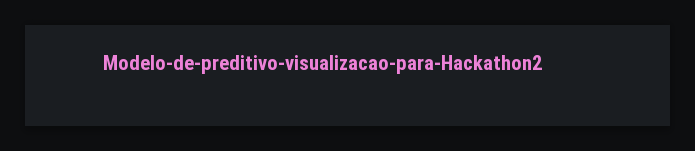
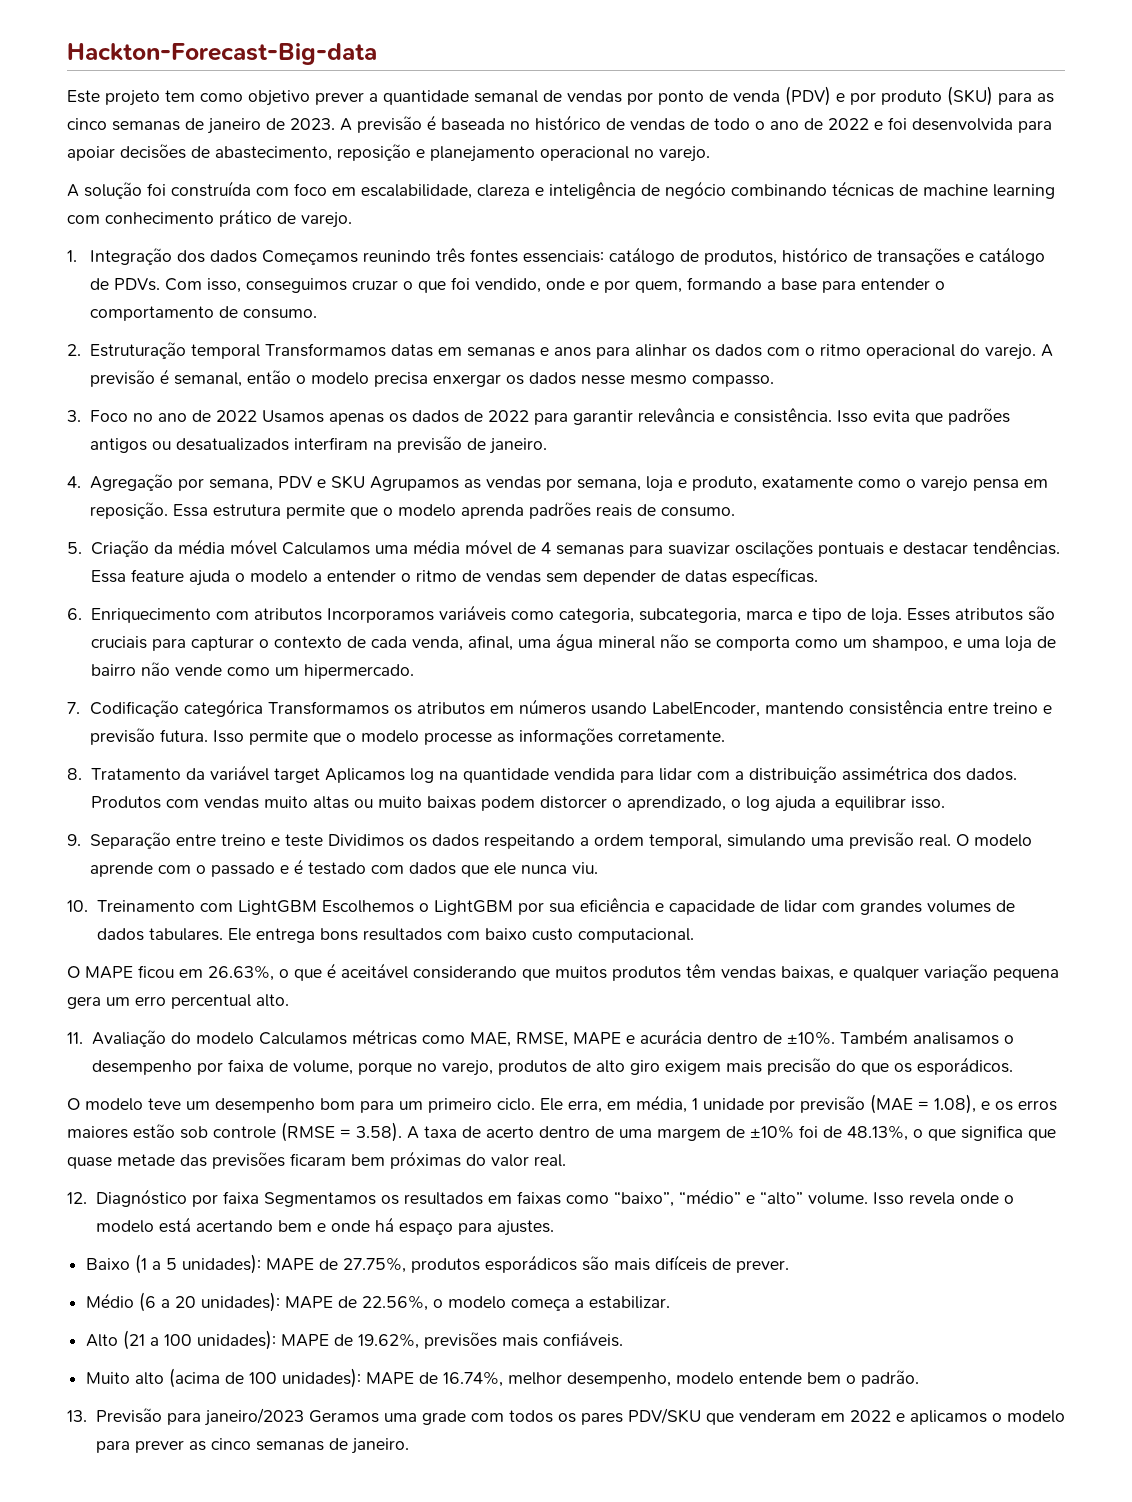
- Modelo-de-preditivo-visualizacao-para-Hackathon2
+ Hackton-Forecast-Big-data
+ Este projeto tem como objetivo prever a quantidade semanal de vendas por ponto de venda (PDV) e por produto (SKU) para as cinco semanas de janeiro de 2023. A previsão é baseada no histórico de vendas de todo o ano de 2022 e foi desenvolvida para apoiar decisões de abastecimento, reposição e planejamento operacional no varejo.
+ A solução foi construída com foco em escalabilidade, clareza e inteligência de negócio combinando técnicas de machine learning com conhecimento prático de varejo.
+ 1. Integração dos dados Começamos reunindo três fontes essenciais: catálogo de produtos, histórico de transações e catálogo de PDVs. Com isso, conseguimos cruzar o que foi vendido, onde e por quem, formando a base para entender o comportamento de consumo.
+ 2. Estruturação temporal Transformamos datas em semanas e anos para alinhar os dados com o ritmo operacional do varejo. A previsão é semanal, então o modelo precisa enxergar os dados nesse mesmo compasso.
+ 3. Foco no ano de 2022 Usamos apenas os dados de 2022 para garantir relevância e consistência. Isso evita que padrões antigos ou desatualizados interfiram na previsão de janeiro.
+ 4. Agregação por semana, PDV e SKU Agrupamos as vendas por semana, loja e produto, exatamente como o varejo pensa em reposição. Essa estrutura permite que o modelo aprenda padrões reais de consumo.
+ 5. Criação da média móvel Calculamos uma média móvel de 4 semanas para suavizar oscilações pontuais e destacar tendências. Essa feature ajuda o modelo a entender o ritmo de vendas sem depender de datas específicas.
+ 6. Enriquecimento com atributos Incorporamos variáveis como categoria, subcategoria, marca e tipo de loja. Esses atributos são cruciais para capturar o contexto de cada venda, afinal, uma água mineral não se comporta como um shampoo, e uma loja de bairro não vende como um hipermercado.
+ 7. Codificação categórica Transformamos os atributos em números usando LabelEncoder, mantendo consistência entre treino e previsão futura. Isso permite que o modelo processe as informações corretamente.
+ 8. Tratamento da variável target Aplicamos log na quantidade vendida para lidar com a distribuição assimétrica dos dados. Produtos com vendas muito altas ou muito baixas podem distorcer o aprendizado, o log ajuda a equilibrar isso.
+ 9. Separação entre treino e teste Dividimos os dados respeitando a ordem temporal, simulando uma previsão real. O modelo aprende com o passado e é testado com dados que ele nunca viu.
+ 10. Treinamento com LightGBM Escolhemos o LightGBM por sua eficiência e capacidade de lidar com grandes volumes de dados tabulares. Ele entrega bons resultados com baixo custo computacional.
+ O MAPE ficou em 26.63%, o que é aceitável considerando que muitos produtos têm vendas baixas, e qualquer variação pequena gera um erro percentual alto.
+ 11. Avaliação do modelo Calculamos métricas como MAE, RMSE, MAPE e acurácia dentro de ±10%. Também analisamos o desempenho por faixa de volume, porque no varejo, produtos de alto giro exigem mais precisão do que os esporádicos.
+ O modelo teve um desempenho bom para um primeiro ciclo. Ele erra, em média, 1 unidade por previsão (MAE = 1.08), e os erros maiores estão sob controle (RMSE = 3.58). A taxa de acerto dentro de uma margem de ±10% foi de 48.13%, o que significa que quase metade das previsões ficaram bem próximas do valor real.
+ 12. Diagnóstico por faixa Segmentamos os resultados em faixas como “baixo”, “médio” e “alto” volume. Isso revela onde o modelo está acertando bem e onde há espaço para ajustes.
+ Baixo (1 a 5 unidades): MAPE de 27.75%, produtos esporádicos são mais difíceis de prever.
+ Médio (6 a 20 unidades): MAPE de 22.56%, o modelo começa a estabilizar.
+ Alto (21 a 100 unidades): MAPE de 19.62%, previsões mais confiáveis.
+ Muito alto (acima de 100 unidades): MAPE de 16.74%, melhor desempenho, modelo entende bem o padrão.
+ 13. Previsão para janeiro/2023 Geramos uma grade com todos os pares PDV/SKU que venderam em 2022 e aplicamos o modelo para prever as cinco semanas de janeiro.

